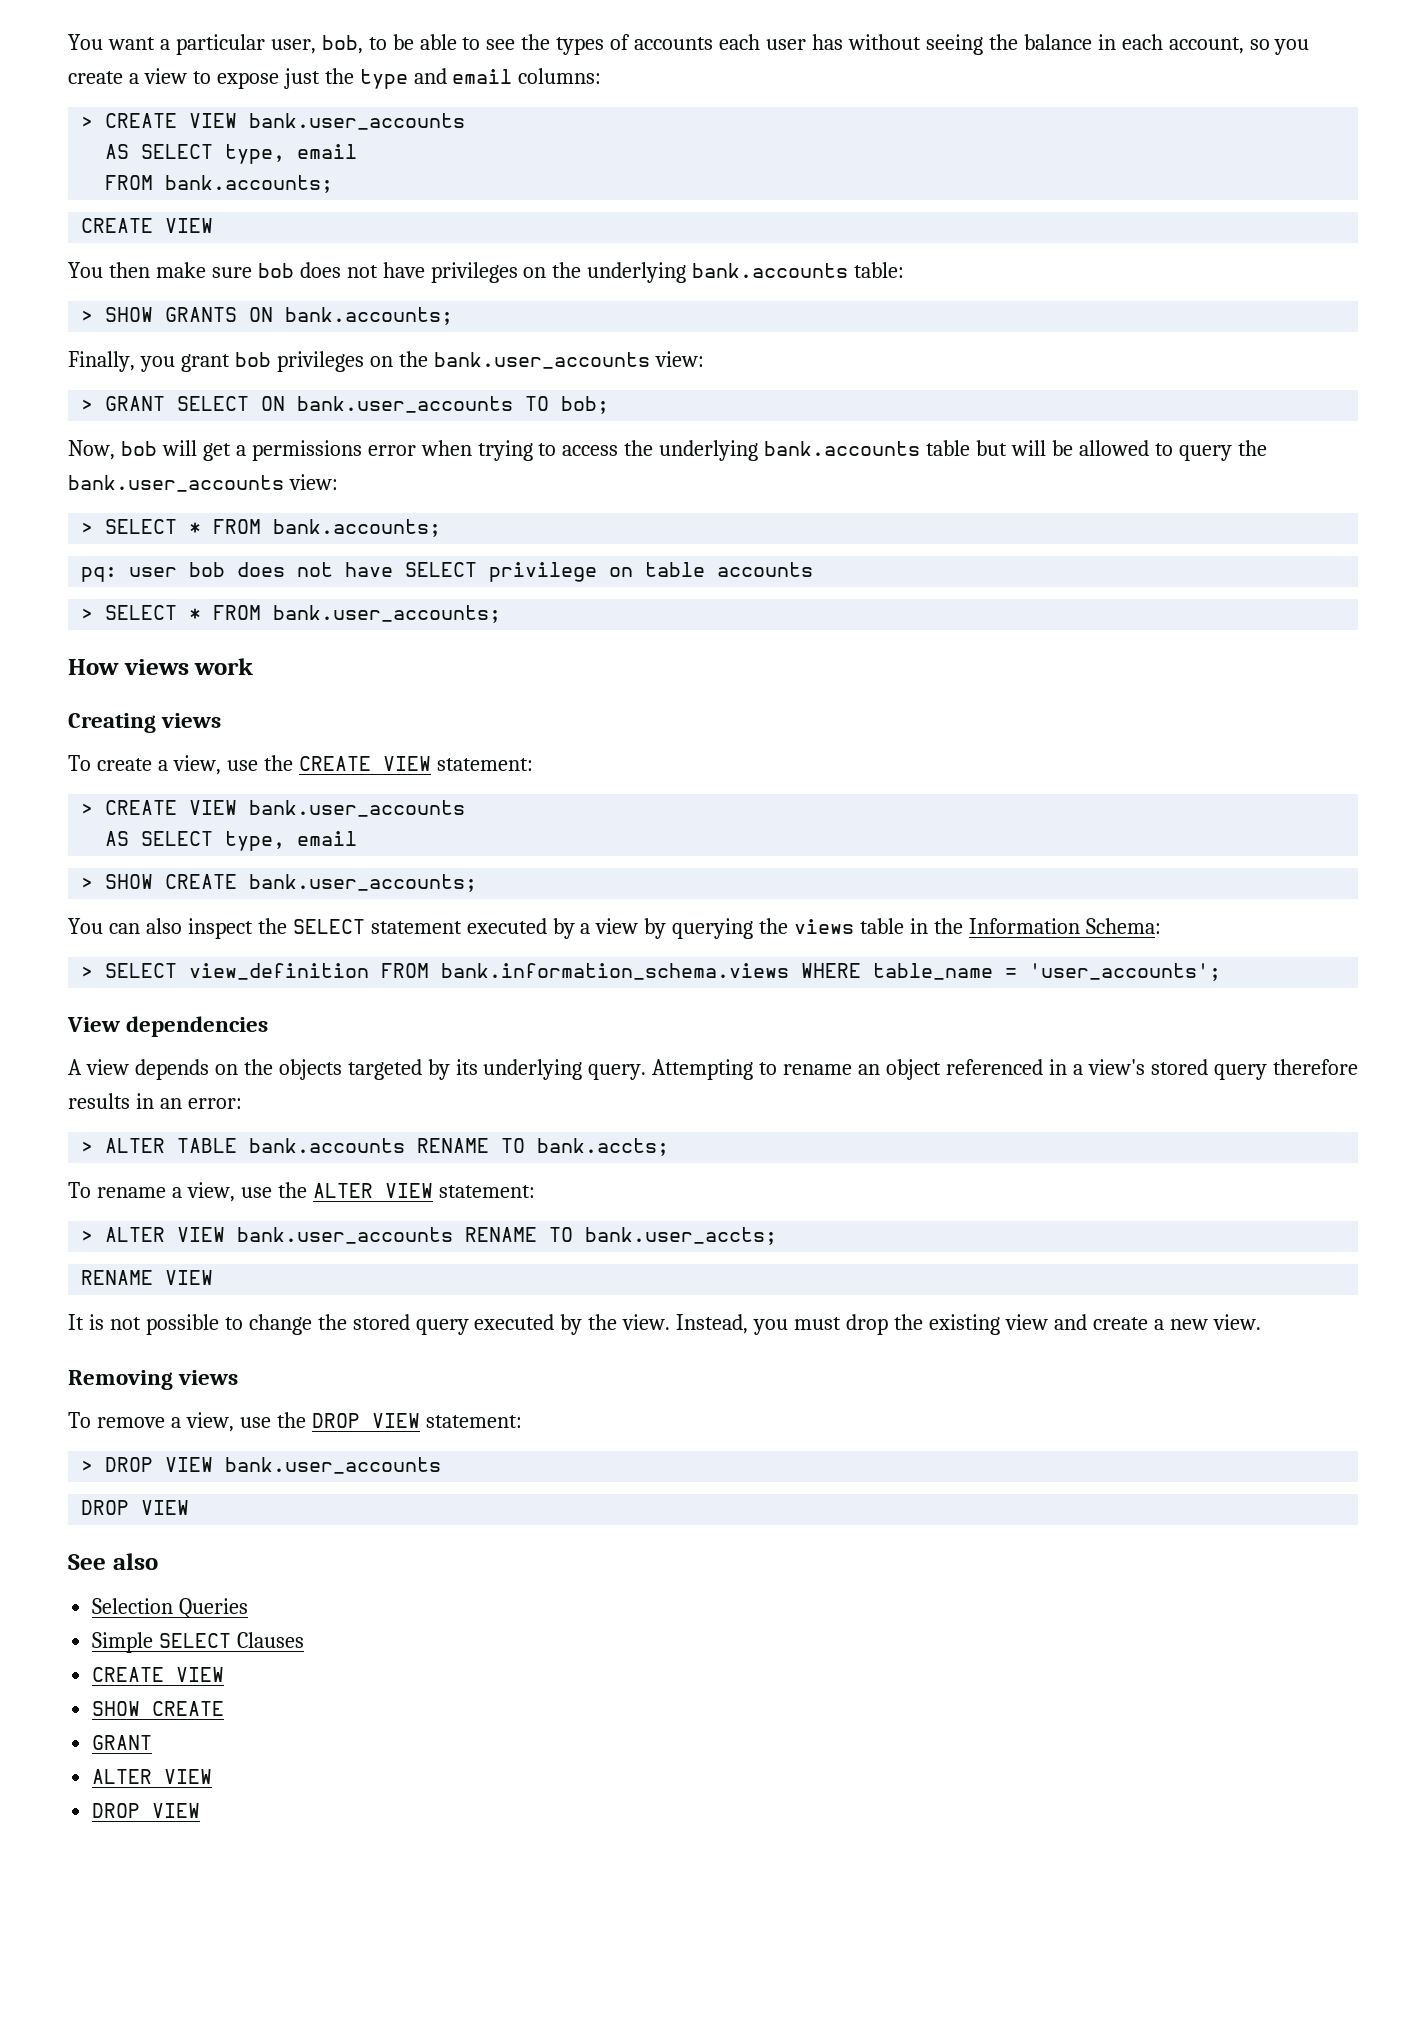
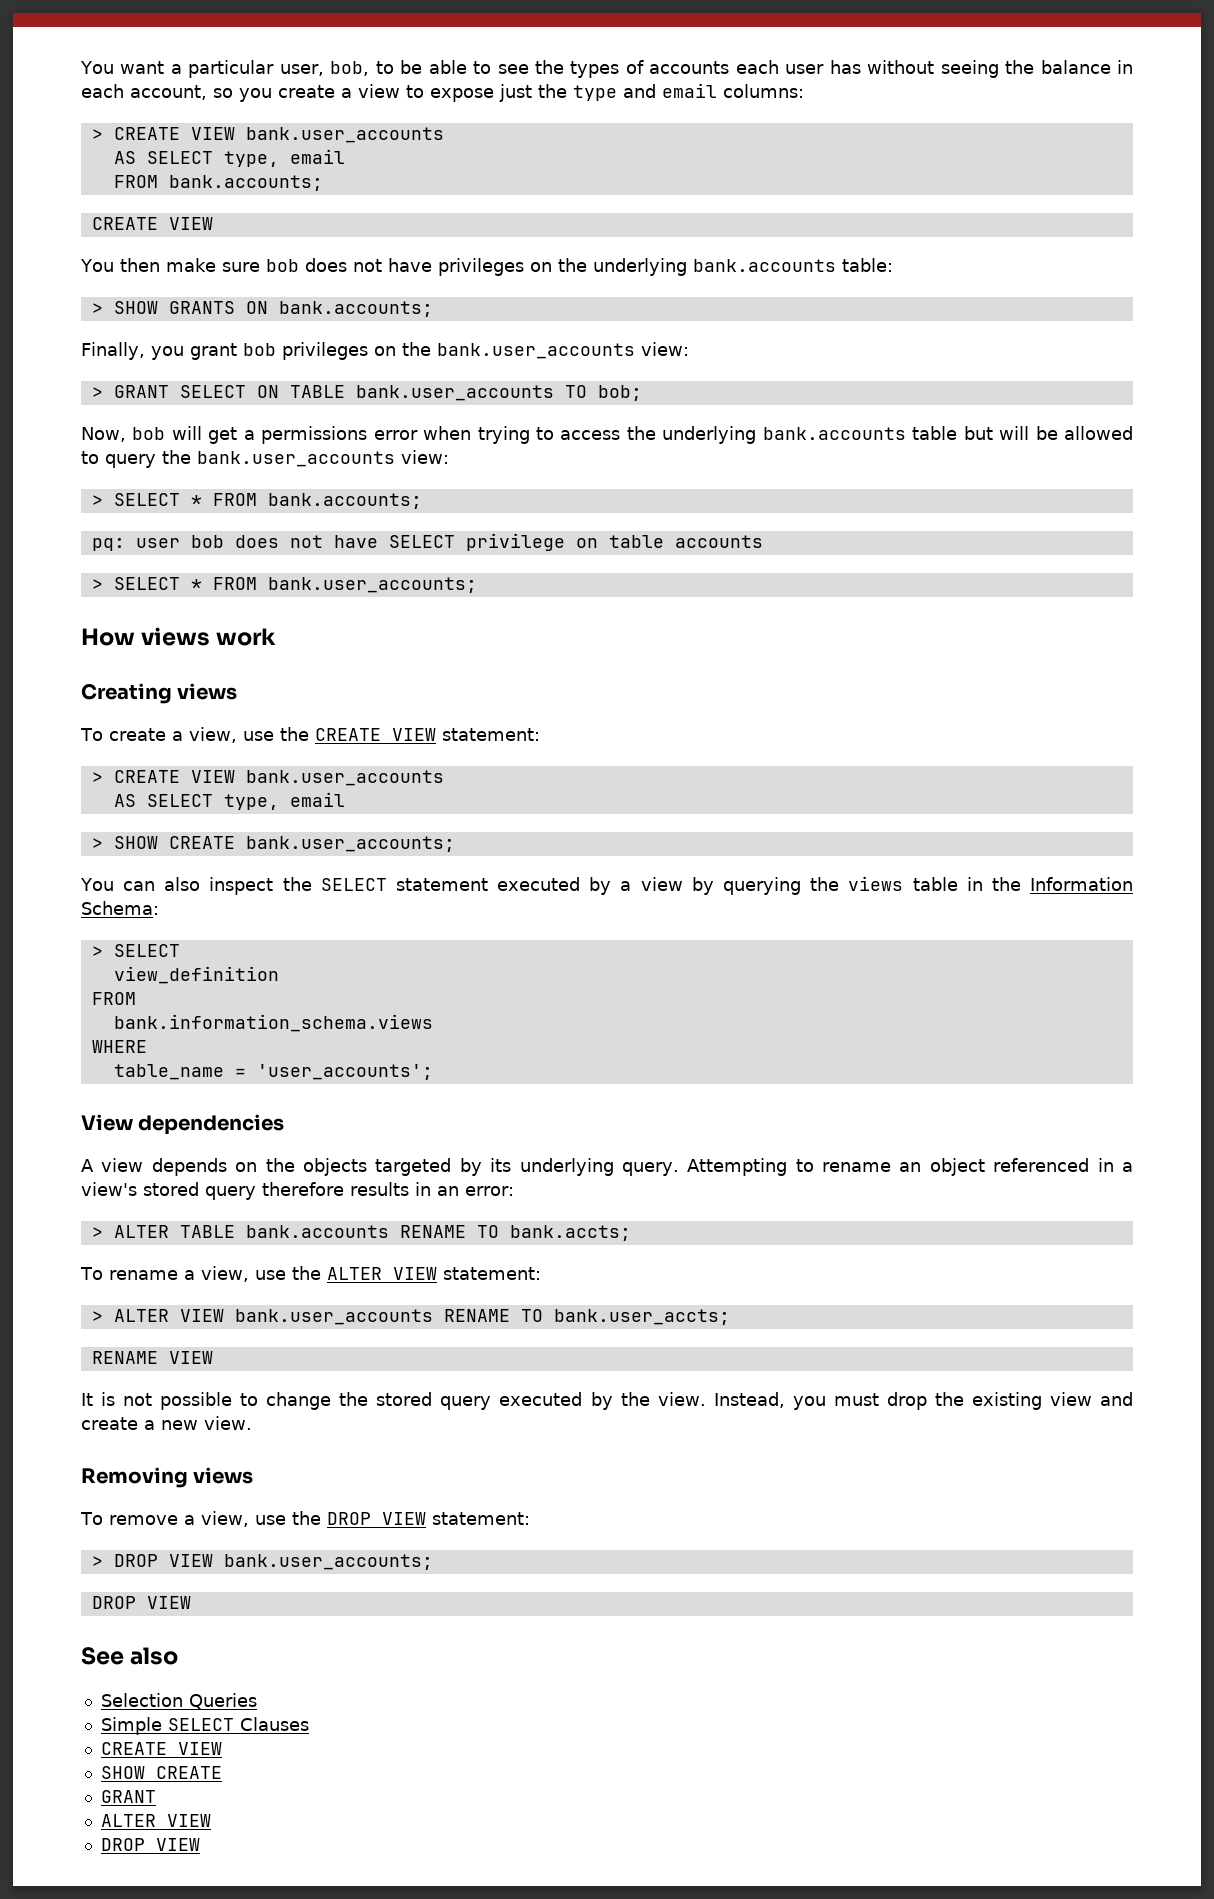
- > GRANT SELECT ON bank.user_accounts TO bob;
+ > GRANT SELECT ON TABLE bank.user_accounts TO bob;
  You can also inspect the SELECT statement executed by a view by querying the views table in the Information Schema:
- > SELECT view_definition FROM bank.information_schema.views WHERE table_name = 'user_accounts';
+ > SELECT
+ view_definition
+ FROM
+ bank.information_schema.views
+ WHERE
+ table_name = 'user_accounts';
- > DROP VIEW bank.user_accounts
+ > DROP VIEW bank.user_accounts;

